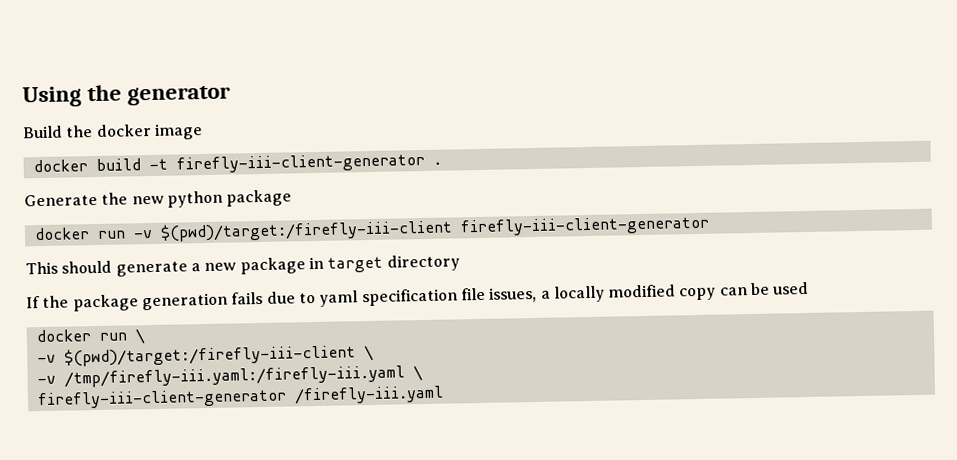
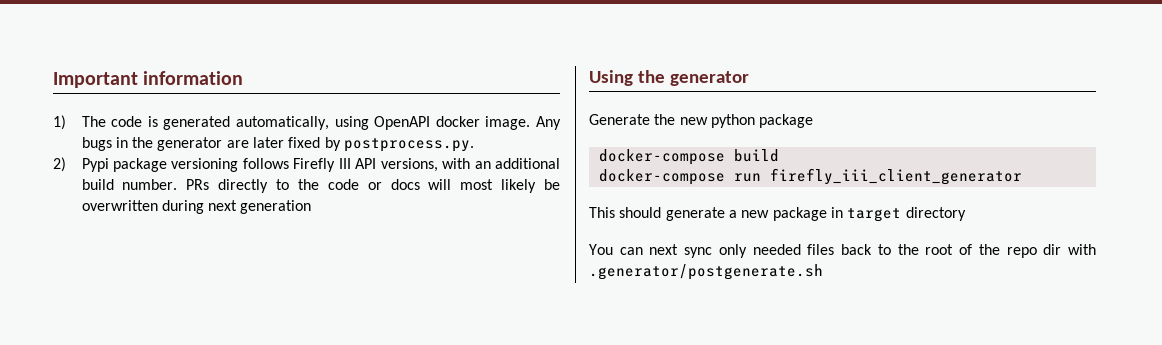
+ Important information
+ 1) The code is generated automatically, using OpenAPI docker image. Any bugs in the generator are later fixed by postprocess.py.
+ 2) Pypi package versioning follows Firefly III API versions, with an additional build number. PRs directly to the code or docs will most likely be overwritten during next generation
  Using the generator
- Build the docker image
- docker build -t firefly-iii-client-generator .
- docker run -v $(pwd)/target:/firefly-iii-client firefly-iii-client-generator
+ docker-compose build
+ docker-compose run firefly_iii_client_generator
- If the package generation fails due to yaml specification file issues, a locally modified copy can be used
- docker run \
- -v $(pwd)/target:/firefly-iii-client \
- -v /tmp/firefly-iii.yaml:/firefly-iii.yaml \
- firefly-iii-client-generator /firefly-iii.yaml
+ You can next sync only needed files back to the root of the repo dir with .generator/postgenerate.sh

